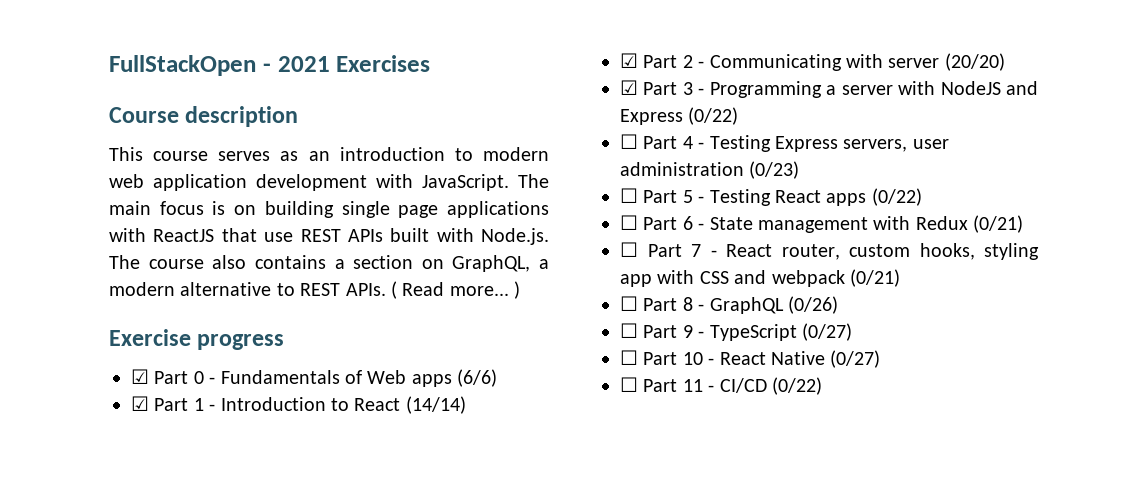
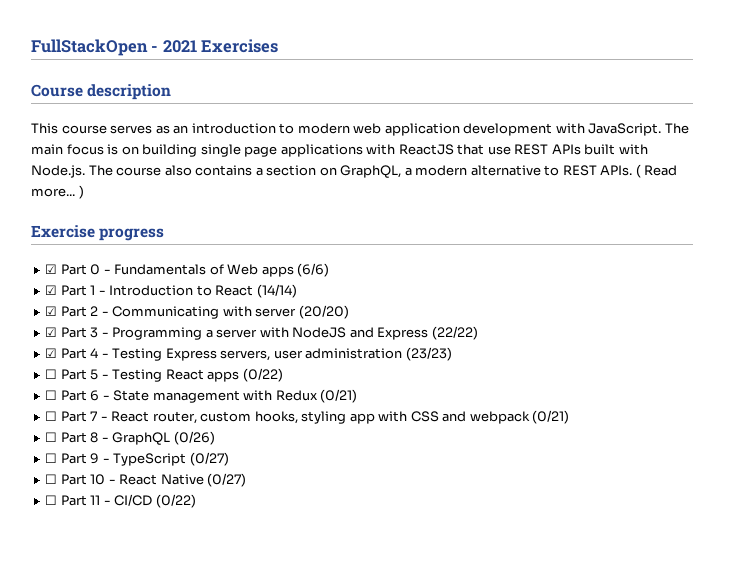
- ☑ Part 3 - Programming a server with NodeJS and Express (0/22)
- ☐ Part 4 - Testing Express servers, user administration (0/23)
+ ☑ Part 3 - Programming a server with NodeJS and Express (22/22)
+ ☑ Part 4 - Testing Express servers, user administration (23/23)

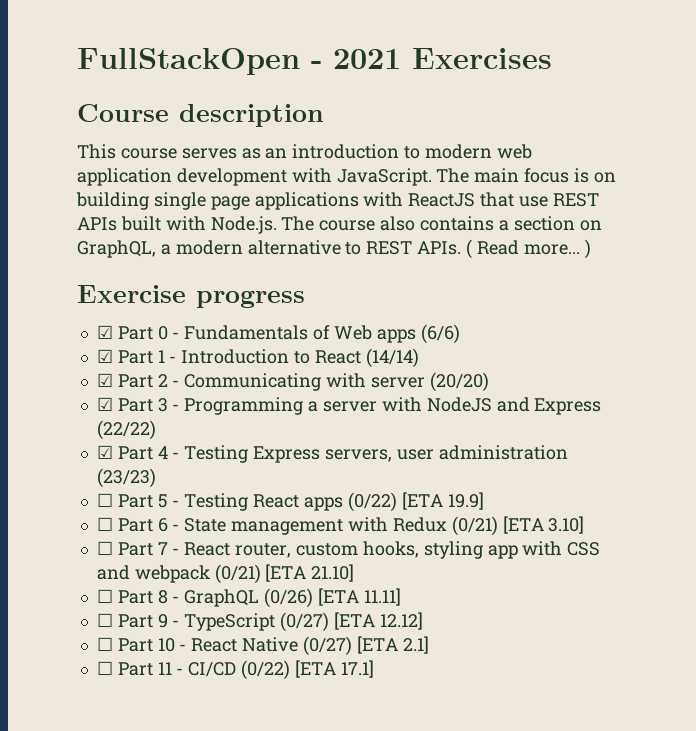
- ☐ Part 5 - Testing React apps (0/22)
+ ☐ Part 5 - Testing React apps (0/22) [ETA 19.9]
- ☐ Part 6 - State management with Redux (0/21)
+ ☐ Part 6 - State management with Redux (0/21) [ETA 3.10]
- ☐ Part 7 - React router, custom hooks, styling app with CSS and webpack (0/21)
+ ☐ Part 7 - React router, custom hooks, styling app with CSS and webpack (0/21) [ETA 21.10]
- ☐ Part 8 - GraphQL (0/26)
+ ☐ Part 8 - GraphQL (0/26) [ETA 11.11]
- ☐ Part 9 - TypeScript (0/27)
+ ☐ Part 9 - TypeScript (0/27) [ETA 12.12]
- ☐ Part 10 - React Native (0/27)
+ ☐ Part 10 - React Native (0/27) [ETA 2.1]
- ☐ Part 11 - CI/CD (0/22)
+ ☐ Part 11 - CI/CD (0/22) [ETA 17.1]

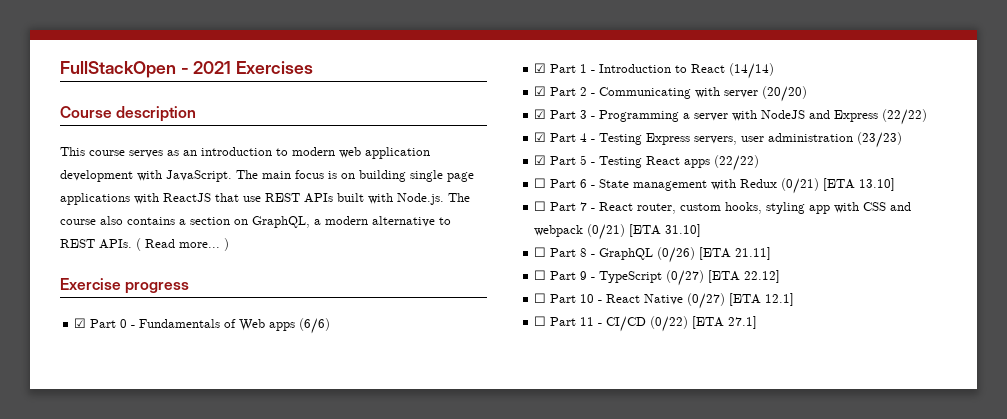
- ☐ Part 5 - Testing React apps (0/22) [ETA 19.9]
+ ☑ Part 5 - Testing React apps (22/22)
- ☐ Part 6 - State management with Redux (0/21) [ETA 3.10]
+ ☐ Part 6 - State management with Redux (0/21) [ETA 13.10]
- ☐ Part 7 - React router, custom hooks, styling app with CSS and webpack (0/21) [ETA 21.10]
+ ☐ Part 7 - React router, custom hooks, styling app with CSS and webpack (0/21) [ETA 31.10]
- ☐ Part 8 - GraphQL (0/26) [ETA 11.11]
+ ☐ Part 8 - GraphQL (0/26) [ETA 21.11]
- ☐ Part 9 - TypeScript (0/27) [ETA 12.12]
+ ☐ Part 9 - TypeScript (0/27) [ETA 22.12]
- ☐ Part 10 - React Native (0/27) [ETA 2.1]
+ ☐ Part 10 - React Native (0/27) [ETA 12.1]
- ☐ Part 11 - CI/CD (0/22) [ETA 17.1]
+ ☐ Part 11 - CI/CD (0/22) [ETA 27.1]

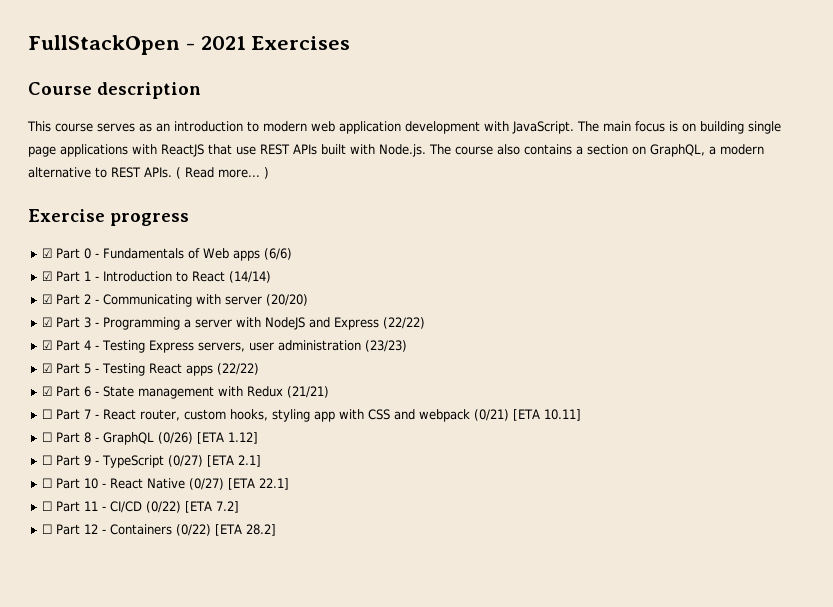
- ☐ Part 6 - State management with Redux (0/21) [ETA 13.10]
+ ☑ Part 6 - State management with Redux (21/21)
- ☐ Part 7 - React router, custom hooks, styling app with CSS and webpack (0/21) [ETA 31.10]
+ ☐ Part 7 - React router, custom hooks, styling app with CSS and webpack (0/21) [ETA 10.11]
- ☐ Part 8 - GraphQL (0/26) [ETA 21.11]
+ ☐ Part 8 - GraphQL (0/26) [ETA 1.12]
- ☐ Part 9 - TypeScript (0/27) [ETA 22.12]
+ ☐ Part 9 - TypeScript (0/27) [ETA 2.1]
- ☐ Part 10 - React Native (0/27) [ETA 12.1]
+ ☐ Part 10 - React Native (0/27) [ETA 22.1]
- ☐ Part 11 - CI/CD (0/22) [ETA 27.1]
+ ☐ Part 11 - CI/CD (0/22) [ETA 7.2]
+ ☐ Part 12 - Containers (0/22) [ETA 28.2]

